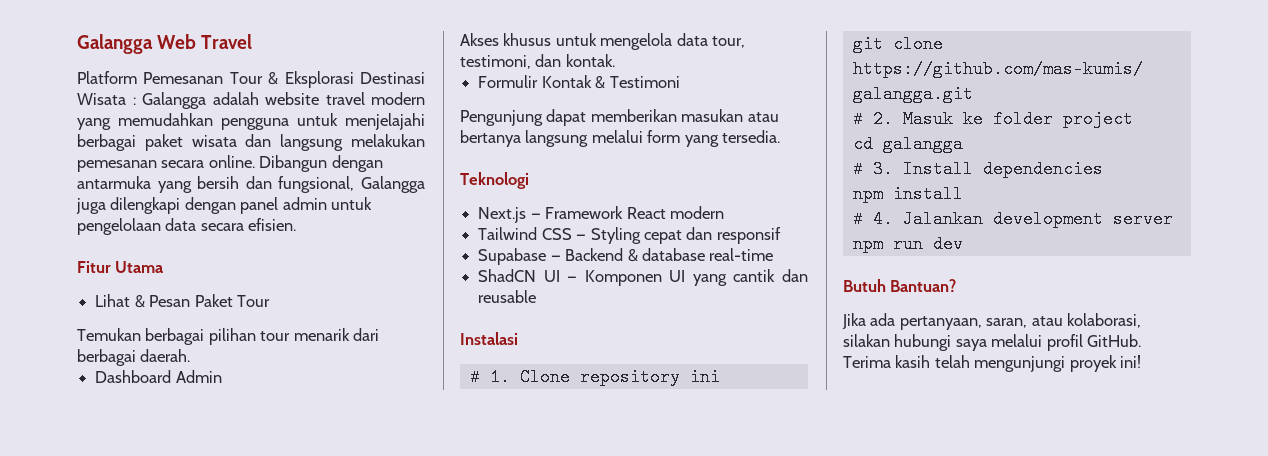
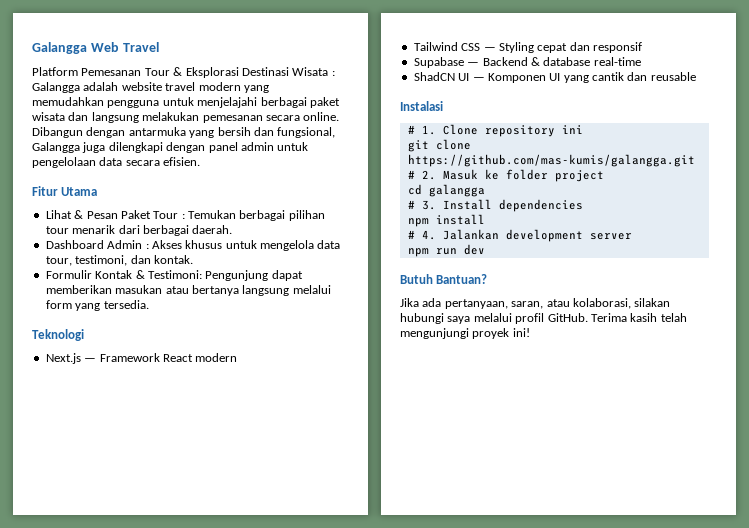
- Lihat & Pesan Paket Tour
- Temukan berbagai pilihan tour menarik dari berbagai daerah.
+ Lihat & Pesan Paket Tour : Temukan berbagai pilihan tour menarik dari berbagai daerah.
- Dashboard Admin
- Akses khusus untuk mengelola data tour, testimoni, dan kontak.
+ Dashboard Admin : Akses khusus untuk mengelola data tour, testimoni, dan kontak.
- Formulir Kontak & Testimoni
- Pengunjung dapat memberikan masukan atau bertanya langsung melalui form yang tersedia.
+ Formulir Kontak & Testimoni: Pengunjung dapat memberikan masukan atau bertanya langsung melalui form yang tersedia.

